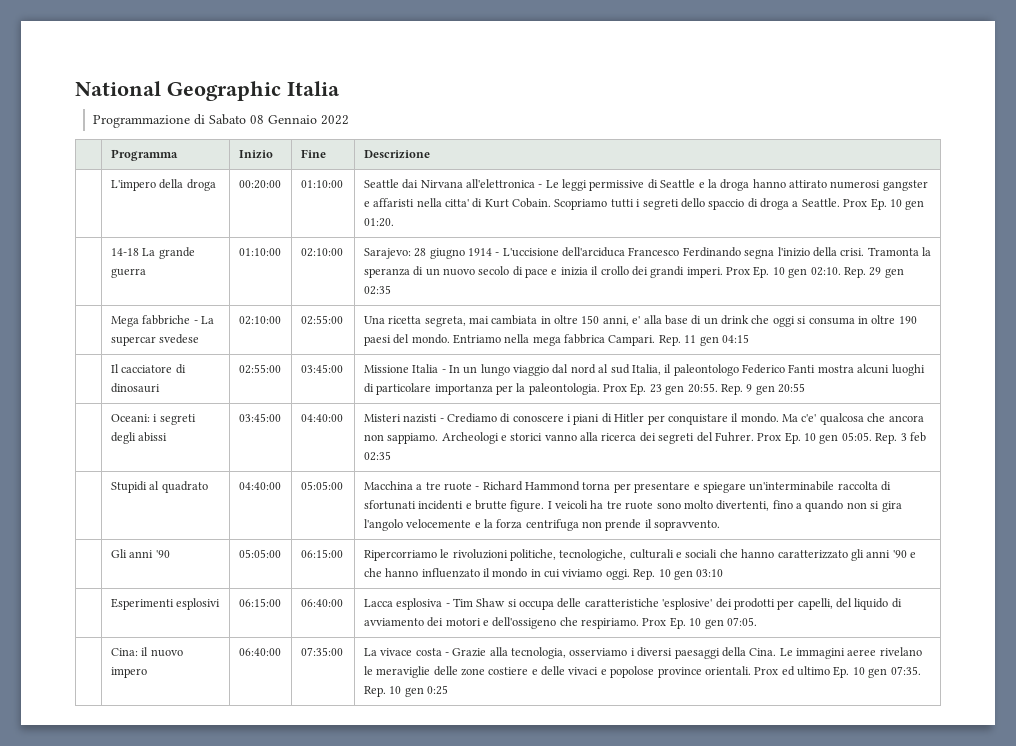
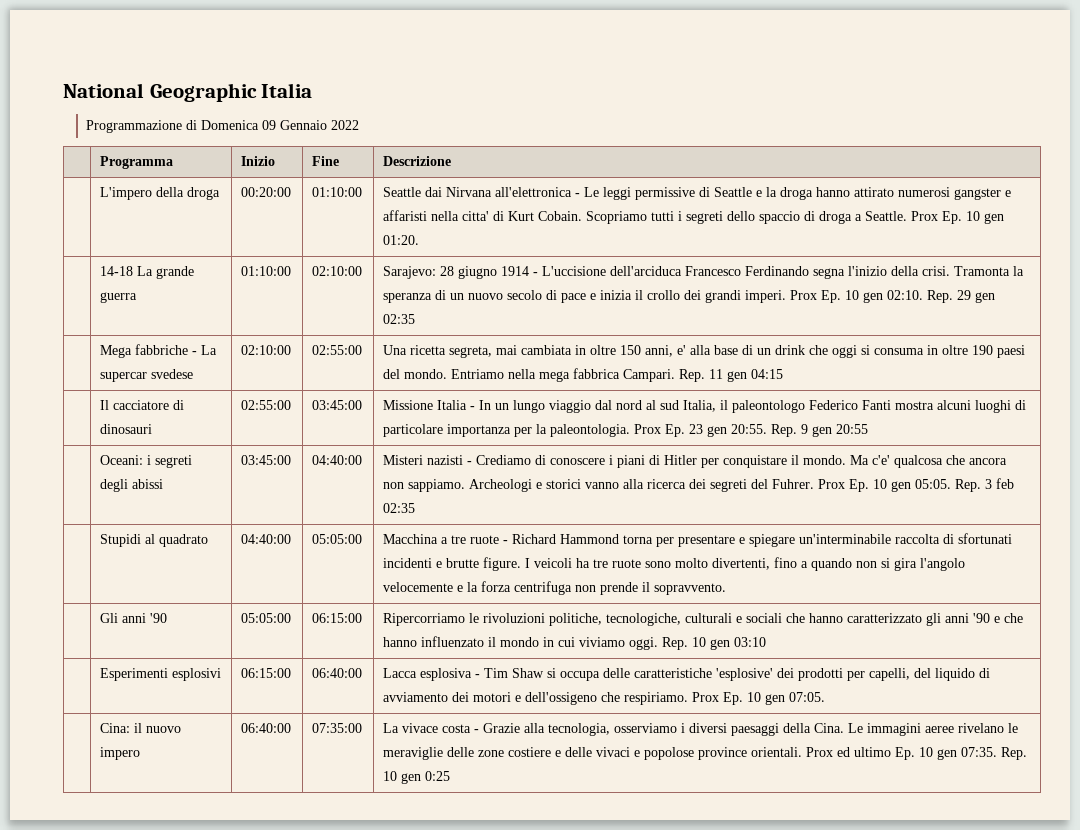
- Programmazione di Sabato 08 Gennaio 2022
+ Programmazione di Domenica 09 Gennaio 2022

